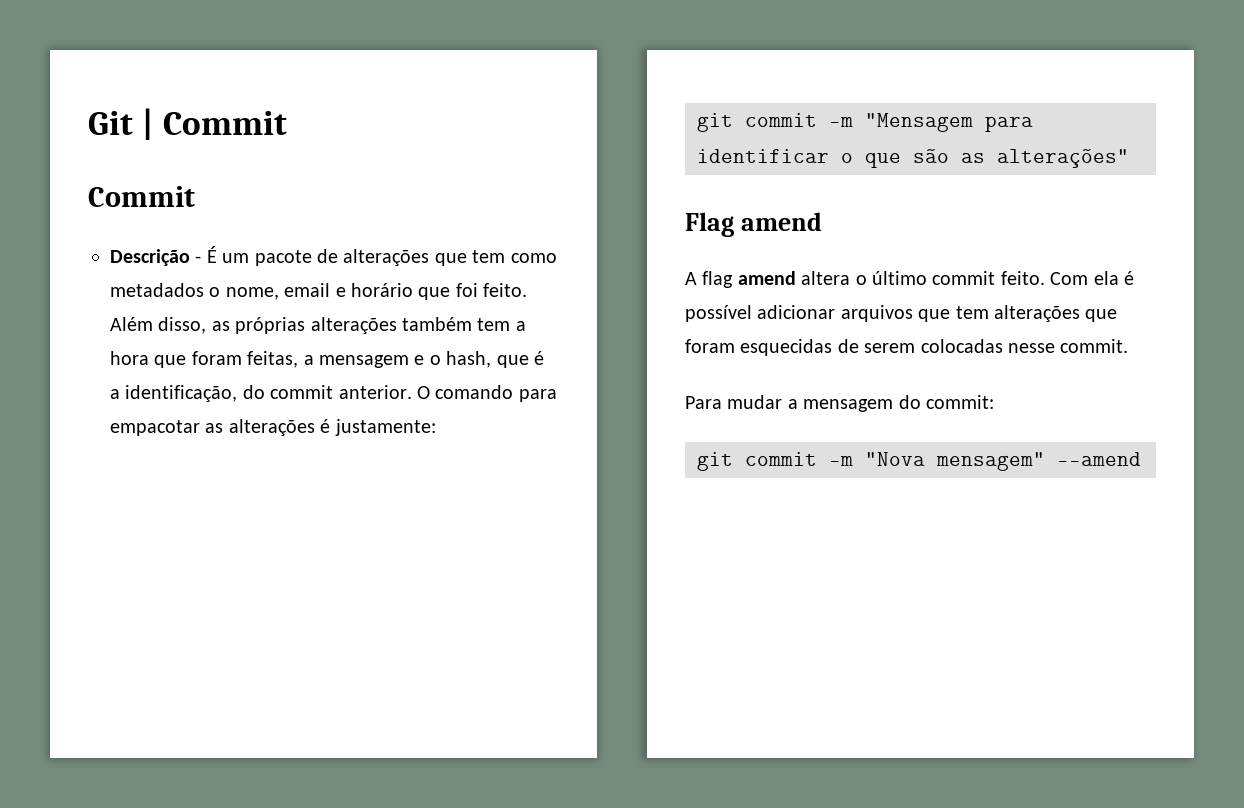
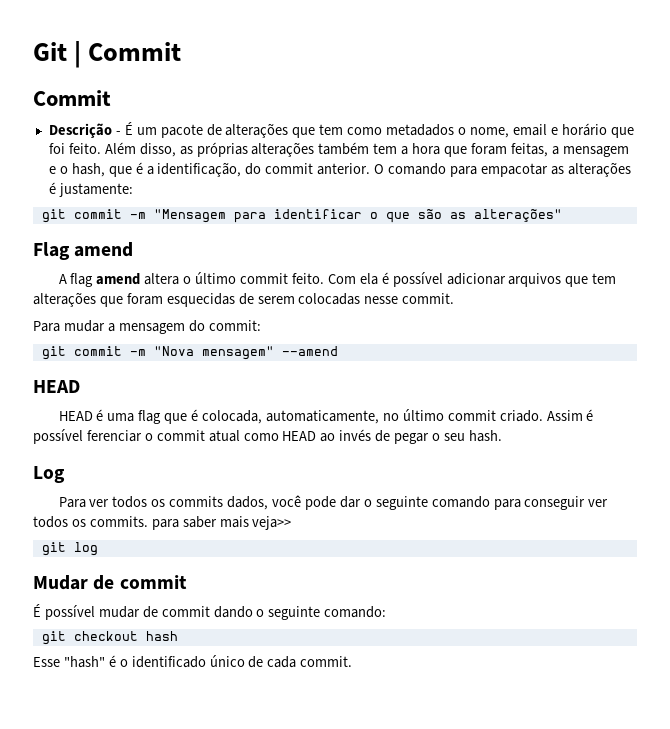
  git commit -m "Nova mensagem" --amend
+ HEAD
+ HEAD é uma flag que é colocada, automaticamente, no último commit criado. Assim é possível ferenciar o commit atual como HEAD ao invés de pegar o seu hash.
+ Log
+ Para ver todos os commits dados, você pode dar o seguinte comando para conseguir ver todos os commits. para saber mais veja>>
+ git log
+ Mudar de commit
+ É possível mudar de commit dando o seguinte comando:
+ git checkout hash
+ Esse "hash" é o identificado único de cada commit.

